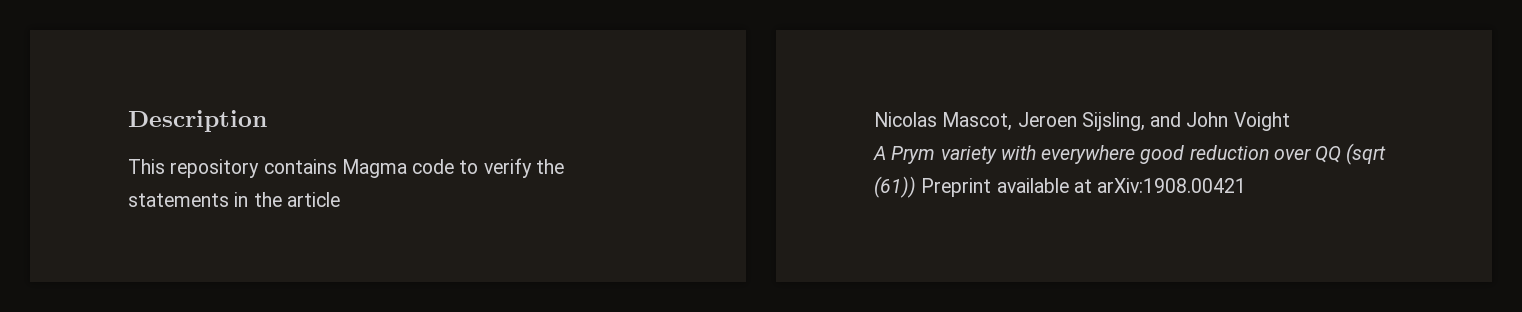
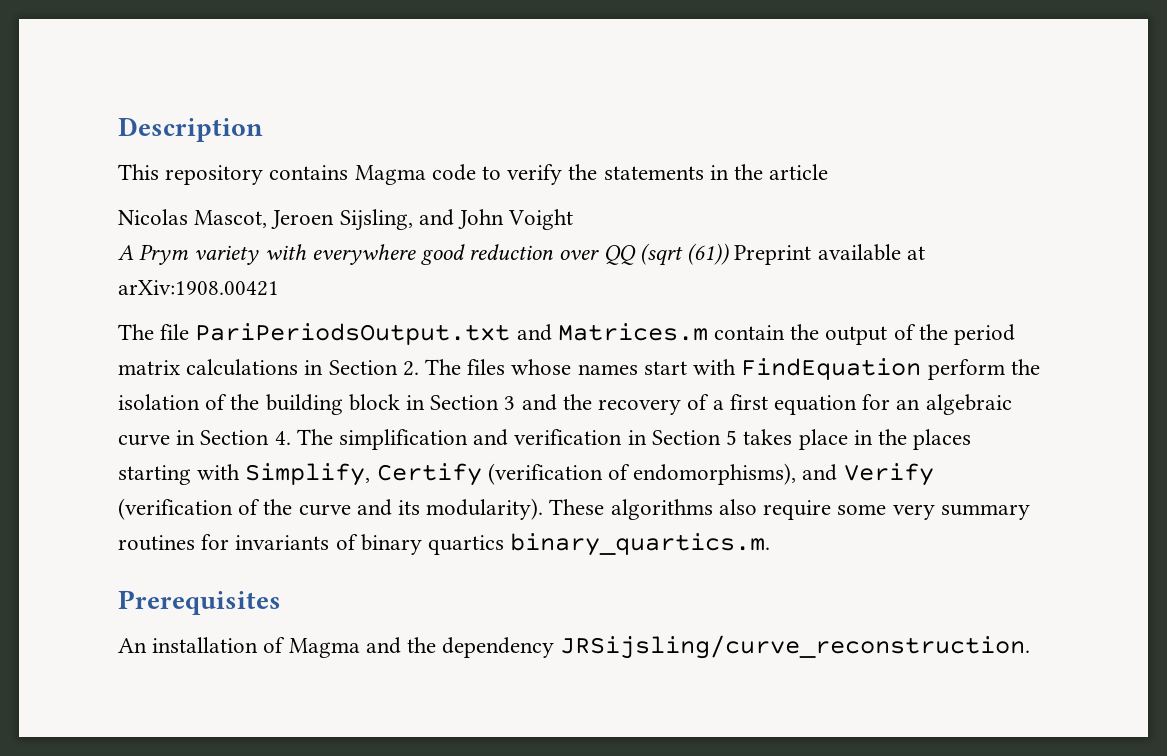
+ The file PariPeriodsOutput.txt and Matrices.m contain the output of the period matrix calculations in Section 2. The files whose names start with FindEquation perform the isolation of the building block in Section 3 and the recovery of a first equation for an algebraic curve in Section 4. The simplification and verification in Section 5 takes place in the places starting with Simplify, Certify (verification of endomorphisms), and Verify (verification of the curve and its modularity). These algorithms also require some very summary routines for invariants of binary quartics binary_quartics.m.
+ Prerequisites
+ An installation of Magma and the dependency JRSijsling/curve_reconstruction.

